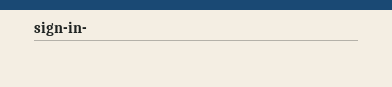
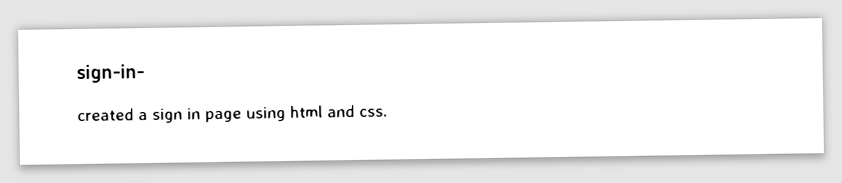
+ created a sign in page using html and css.

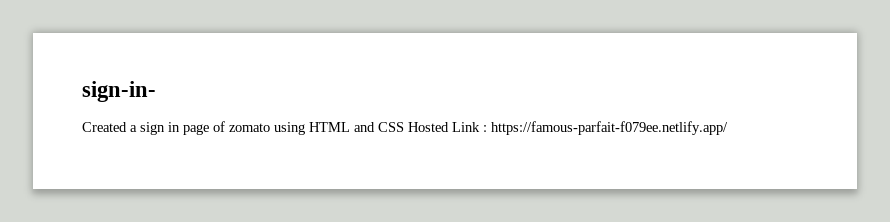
- created a sign in page using html and css.
+ Created a sign in page of zomato using HTML and CSS Hosted Link : https://famous-parfait-f079ee.netlify.app/

